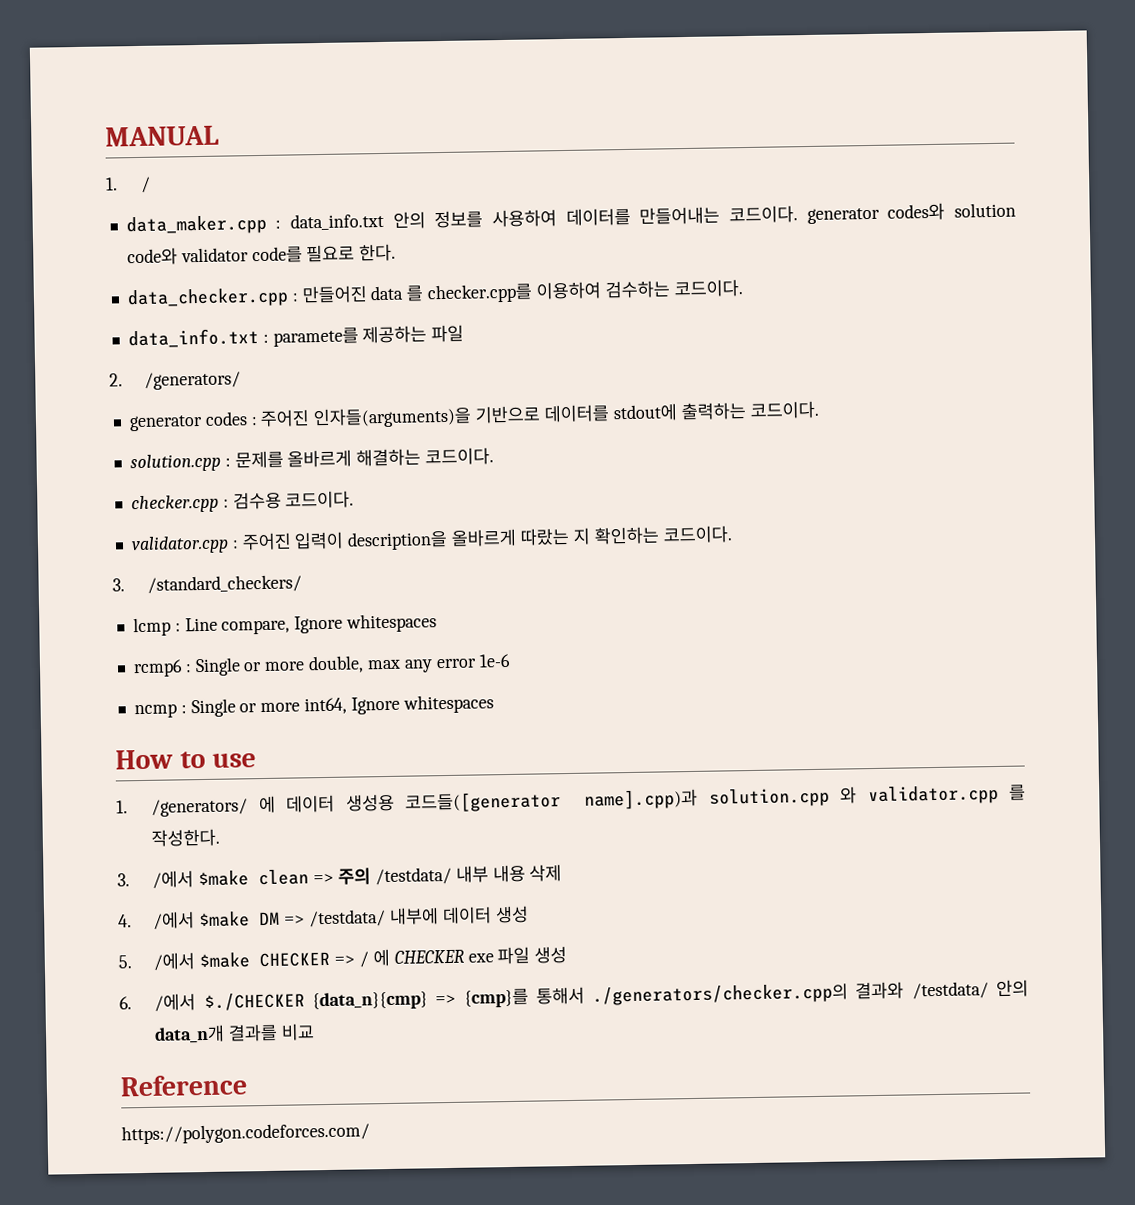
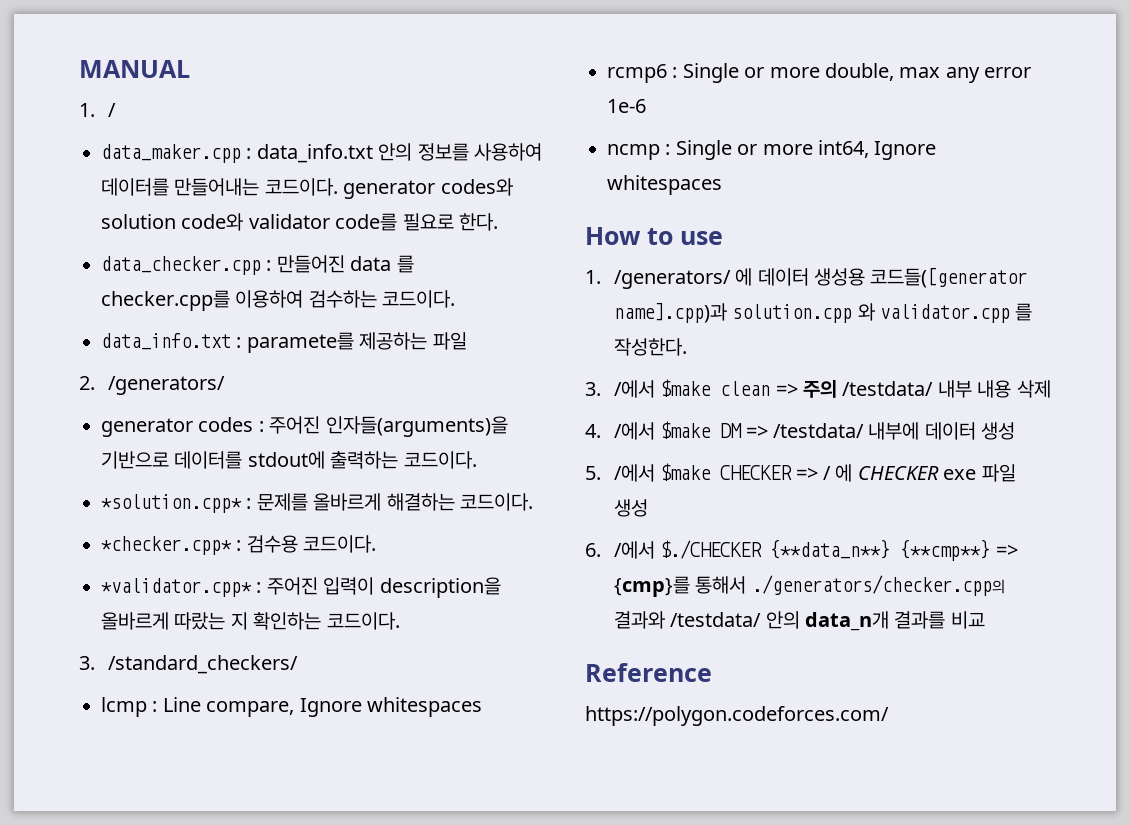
- solution.cpp : 문제를 올바르게 해결하는 코드이다.
+ *solution.cpp* : 문제를 올바르게 해결하는 코드이다.
- checker.cpp : 검수용 코드이다.
+ *checker.cpp* : 검수용 코드이다.
- validator.cpp : 주어진 입력이 description을 올바르게 따랐는 지 확인하는 코드이다.
+ *validator.cpp* : 주어진 입력이 description을 올바르게 따랐는 지 확인하는 코드이다.
- 6. /에서 $./CHECKER {data_n}{cmp} => {cmp}를 통해서 ./generators/checker.cpp의 결과와 /testdata/ 안의 data_n개 결과를 비교
+ 6. /에서 $./CHECKER {**data_n**} {**cmp**} => {cmp}를 통해서 ./generators/checker.cpp의 결과와 /testdata/ 안의 data_n개 결과를 비교

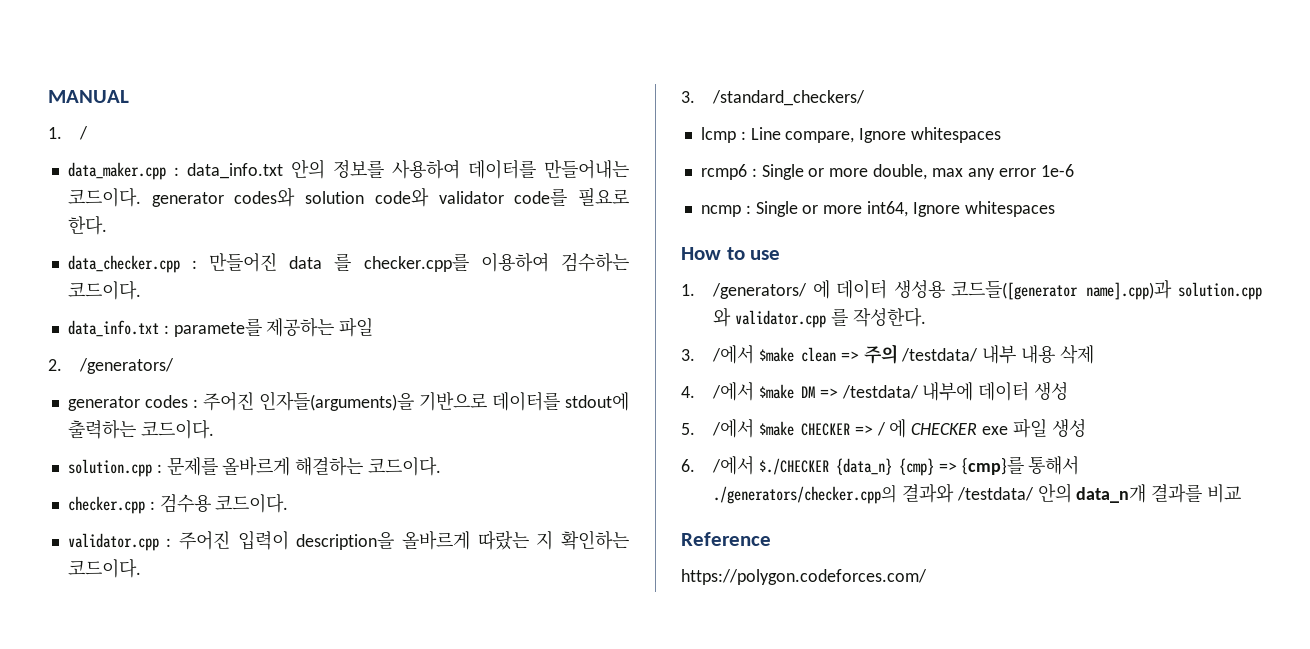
- *solution.cpp* : 문제를 올바르게 해결하는 코드이다.
+ solution.cpp : 문제를 올바르게 해결하는 코드이다.
- *checker.cpp* : 검수용 코드이다.
+ checker.cpp : 검수용 코드이다.
- *validator.cpp* : 주어진 입력이 description을 올바르게 따랐는 지 확인하는 코드이다.
+ validator.cpp : 주어진 입력이 description을 올바르게 따랐는 지 확인하는 코드이다.
- 6. /에서 $./CHECKER {**data_n**} {**cmp**} => {cmp}를 통해서 ./generators/checker.cpp의 결과와 /testdata/ 안의 data_n개 결과를 비교
+ 6. /에서 $./CHECKER {data_n} {cmp} => {cmp}를 통해서 ./generators/checker.cpp의 결과와 /testdata/ 안의 data_n개 결과를 비교

